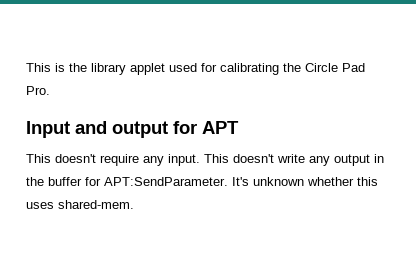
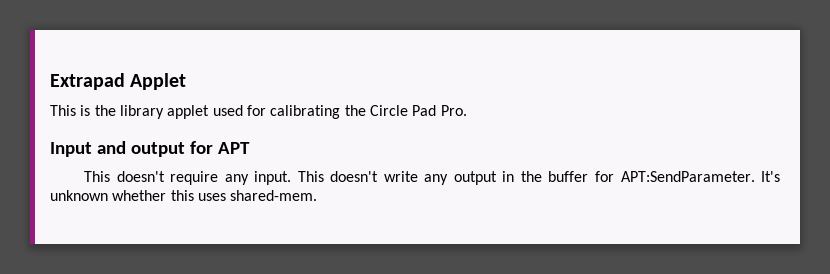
+ Extrapad Applet

